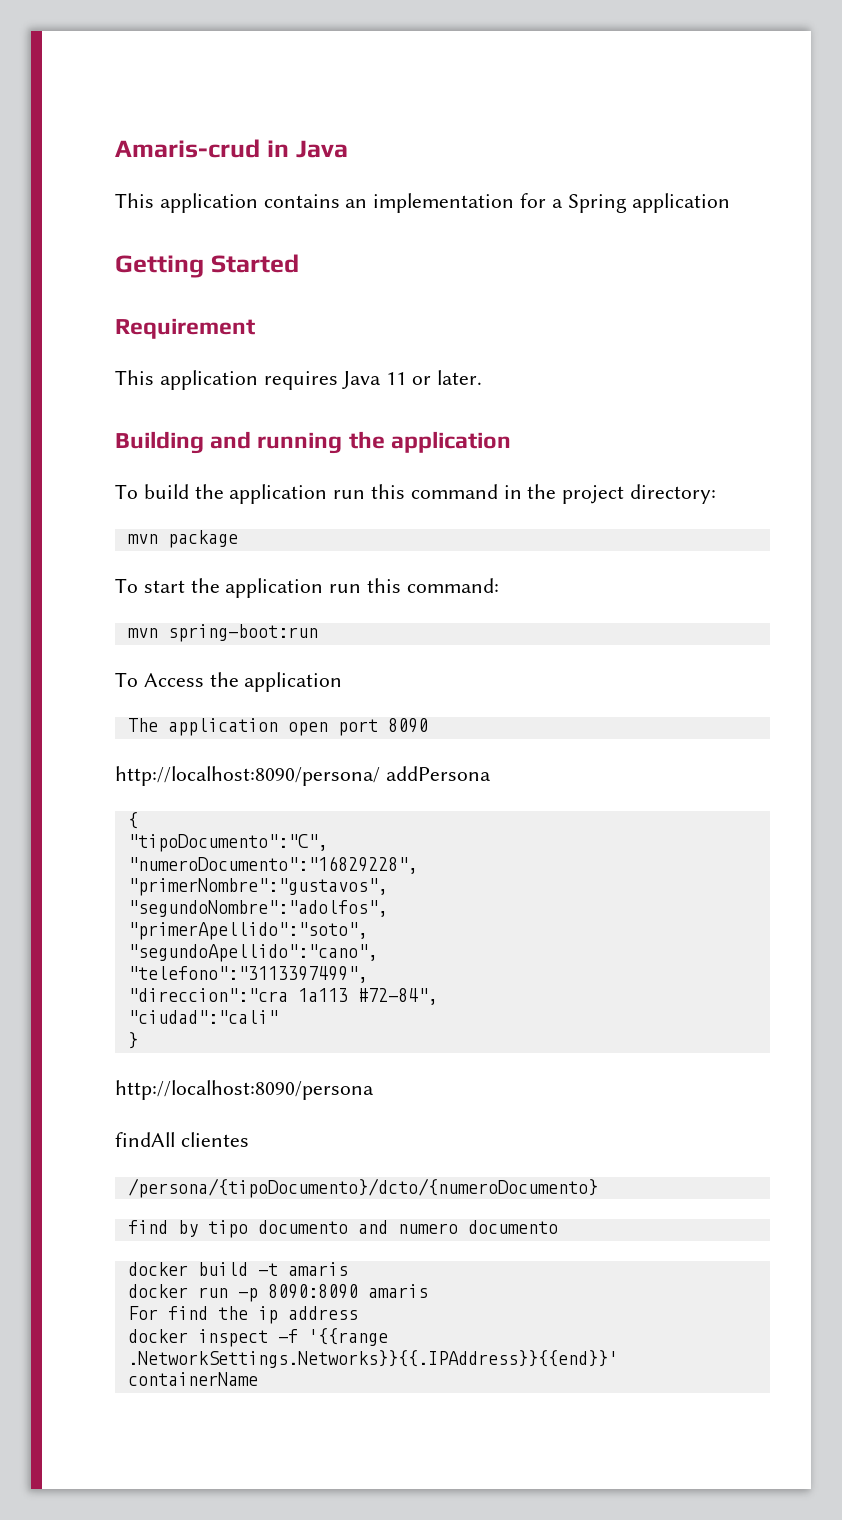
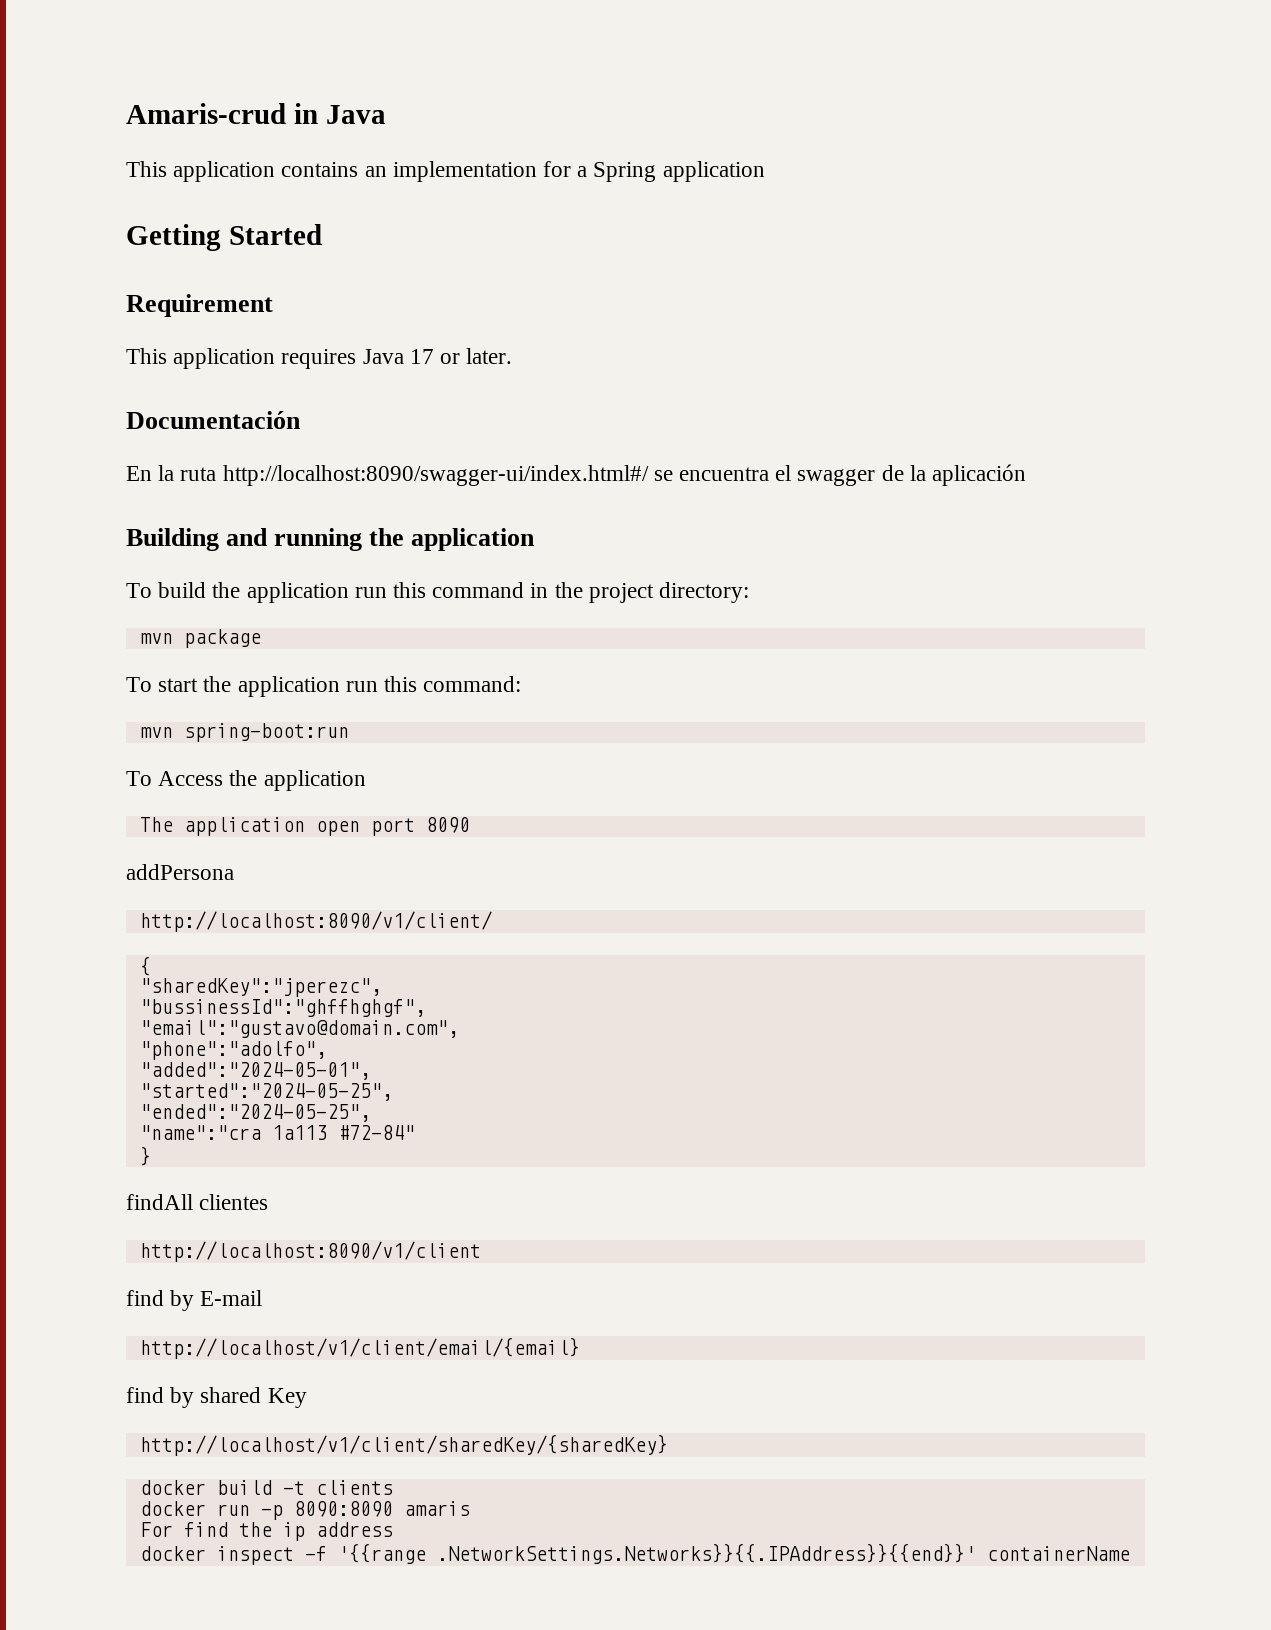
- This application requires Java 11 or later.
+ This application requires Java 17 or later.
+ Documentación
+ En la ruta http://localhost:8090/swagger-ui/index.html#/ se encuentra el swagger de la aplicación
- http://localhost:8090/persona/ addPersona
+ addPersona
+ http://localhost:8090/v1/client/
- "tipoDocumento":"C",
- "numeroDocumento":"16829228",
- "primerNombre":"gustavos",
- "segundoNombre":"adolfos",
- "primerApellido":"soto",
- "segundoApellido":"cano",
- "telefono":"3113397499",
- "direccion":"cra 1a113 #72-84",
- "ciudad":"cali"
+ "sharedKey":"jperezc",
+ "bussinessId":"ghffhghgf",
+ "email":"gustavo@domain.com",
+ "phone":"adolfo",
+ "added":"2024-05-01",
+ "started":"2024-05-25",
+ "ended":"2024-05-25",
+ "name":"cra 1a113 #72-84"
- http://localhost:8090/persona
- /persona/{tipoDocumento}/dcto/{numeroDocumento}
- find by tipo documento and numero documento
+ http://localhost:8090/v1/client
+ find by E-mail
+ http://localhost/v1/client/email/{email}
+ find by shared Key
+ http://localhost/v1/client/sharedKey/{sharedKey}
- docker build -t amaris
+ docker build -t clients

